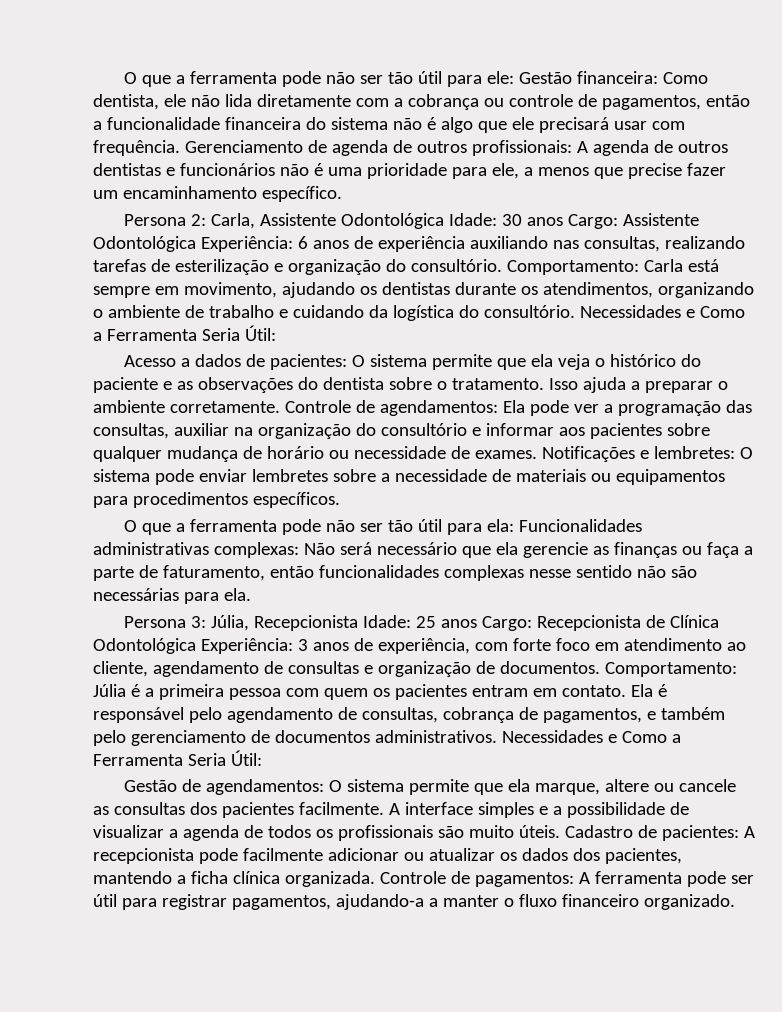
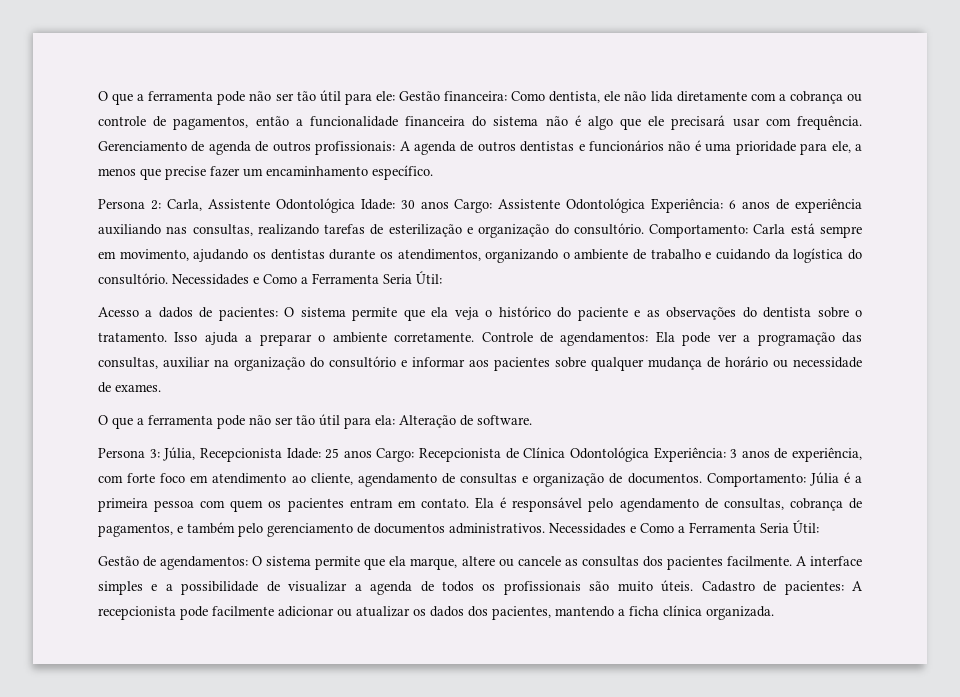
- Notificações e lembretes: O sistema pode enviar lembretes sobre a necessidade de materiais ou equipamentos para procedimentos específicos.
- O que a ferramenta pode não ser tão útil para ela: Funcionalidades administrativas complexas: Não será necessário que ela gerencie as finanças ou faça a parte de faturamento, então funcionalidades complexas nesse sentido não são necessárias para ela.
+ O que a ferramenta pode não ser tão útil para ela: Alteração de software.
- Controle de pagamentos: A ferramenta pode ser útil para registrar pagamentos, ajudando-a a manter o fluxo financeiro organizado.

